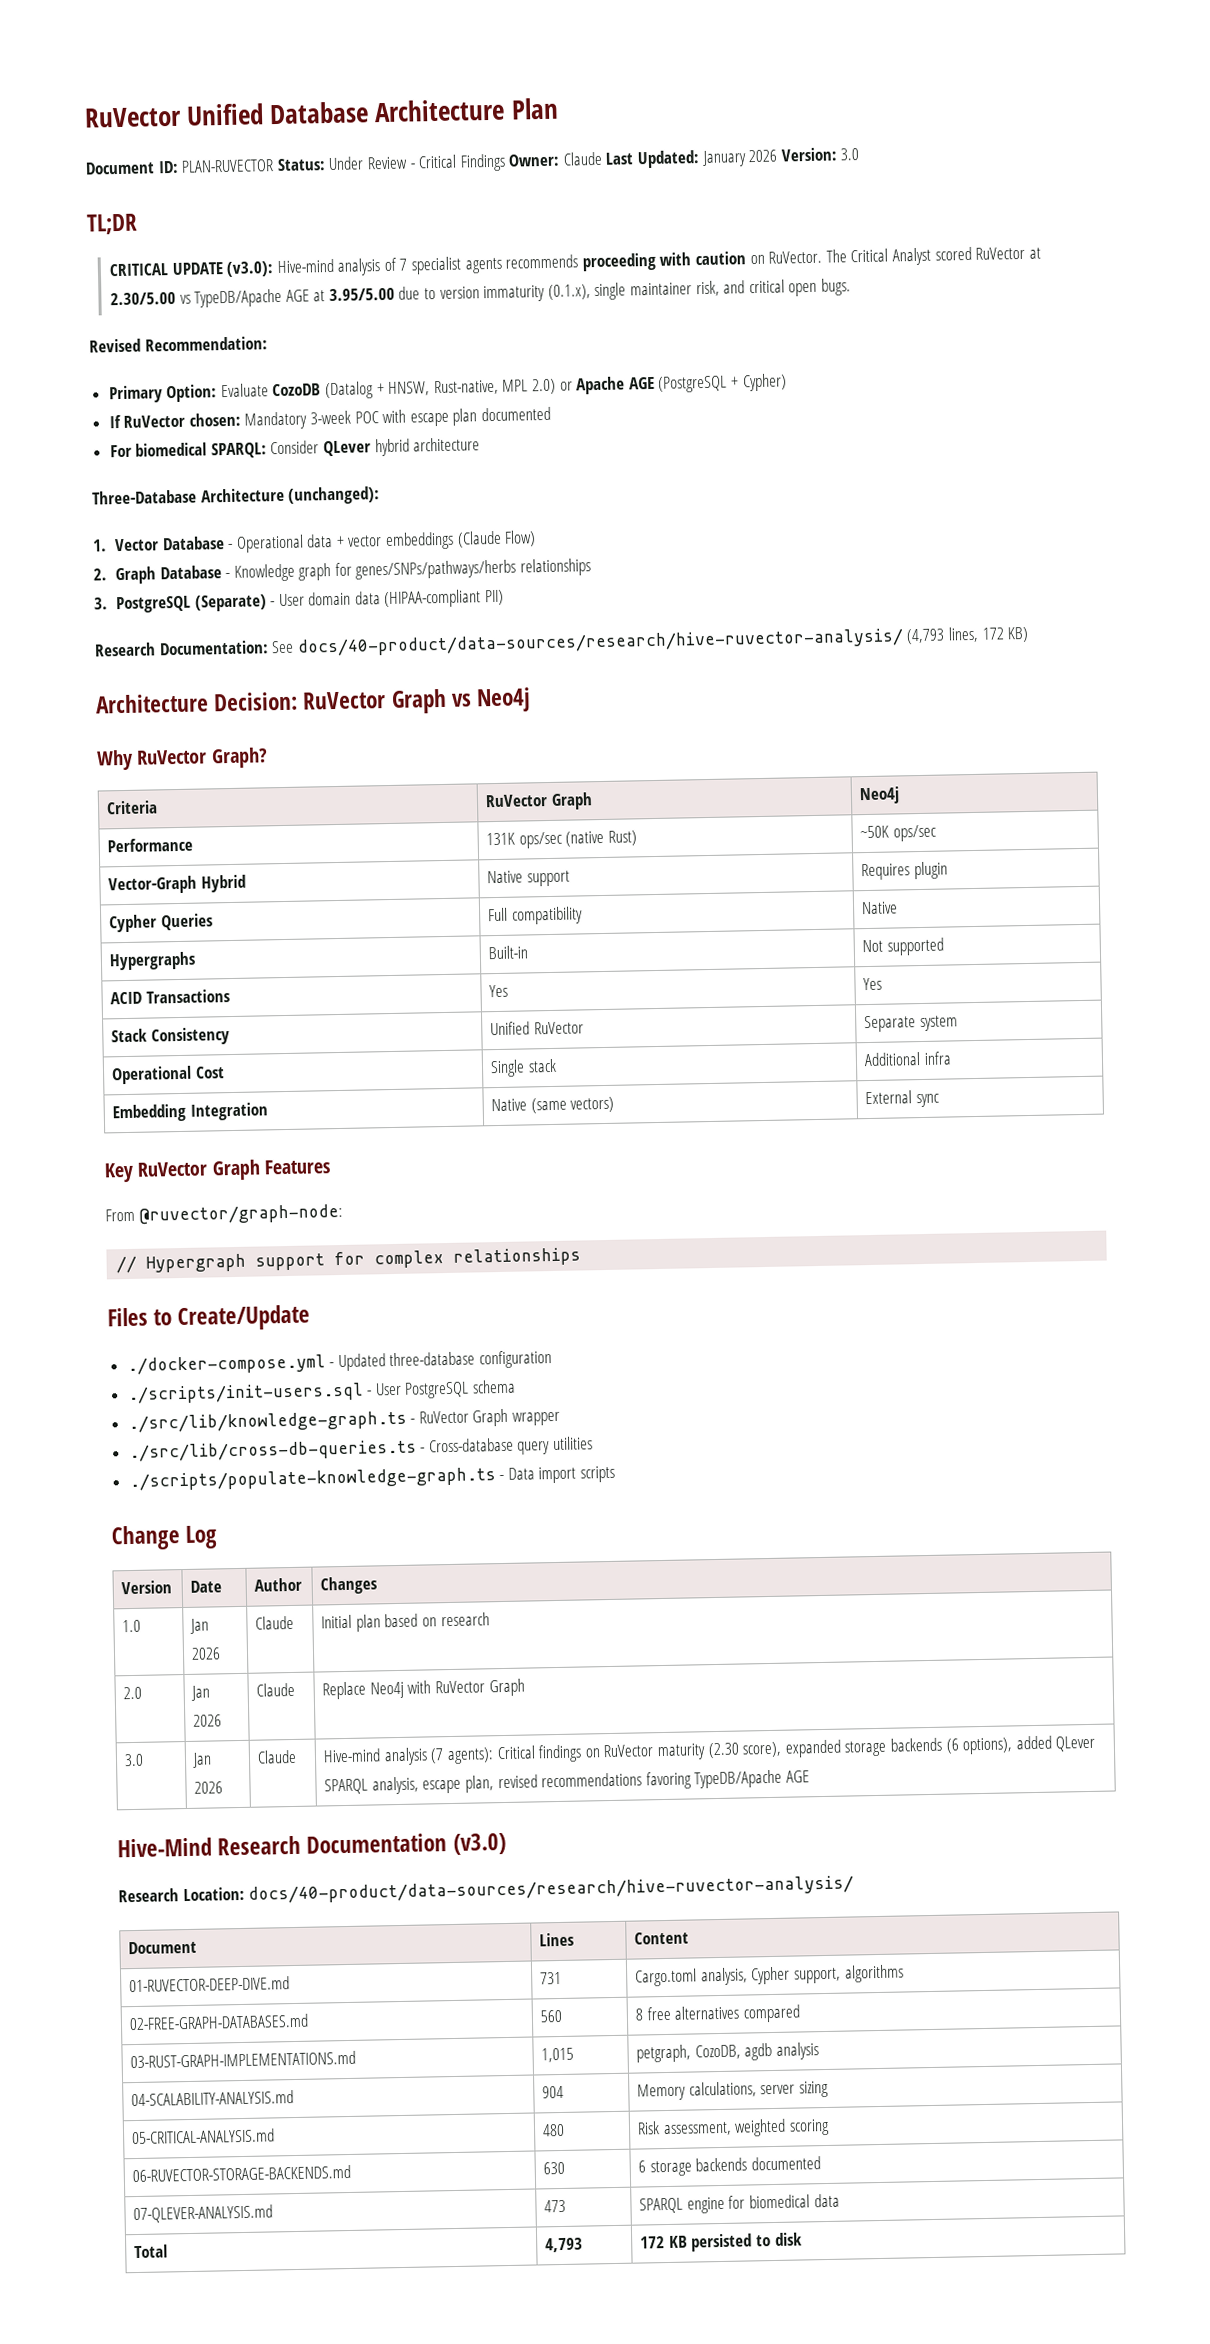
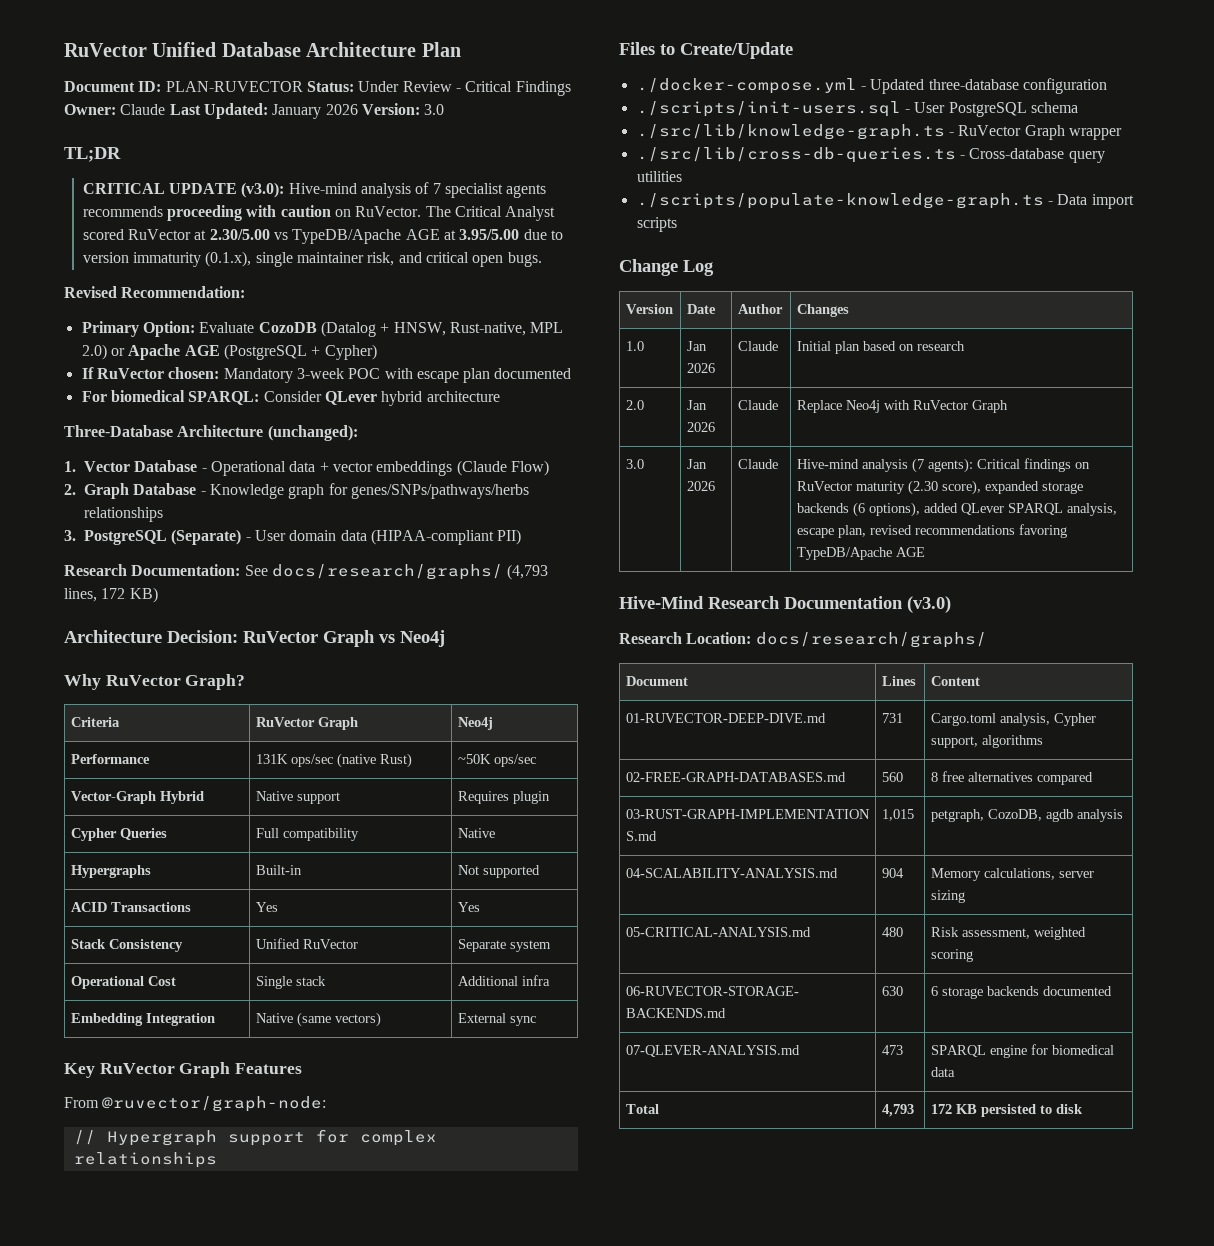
- Research Documentation: See docs/40-product/data-sources/research/hive-ruvector-analysis/ (4,793 lines, 172 KB)
+ Research Documentation: See docs/research/graphs/ (4,793 lines, 172 KB)
- Research Location: docs/40-product/data-sources/research/hive-ruvector-analysis/
+ Research Location: docs/research/graphs/

